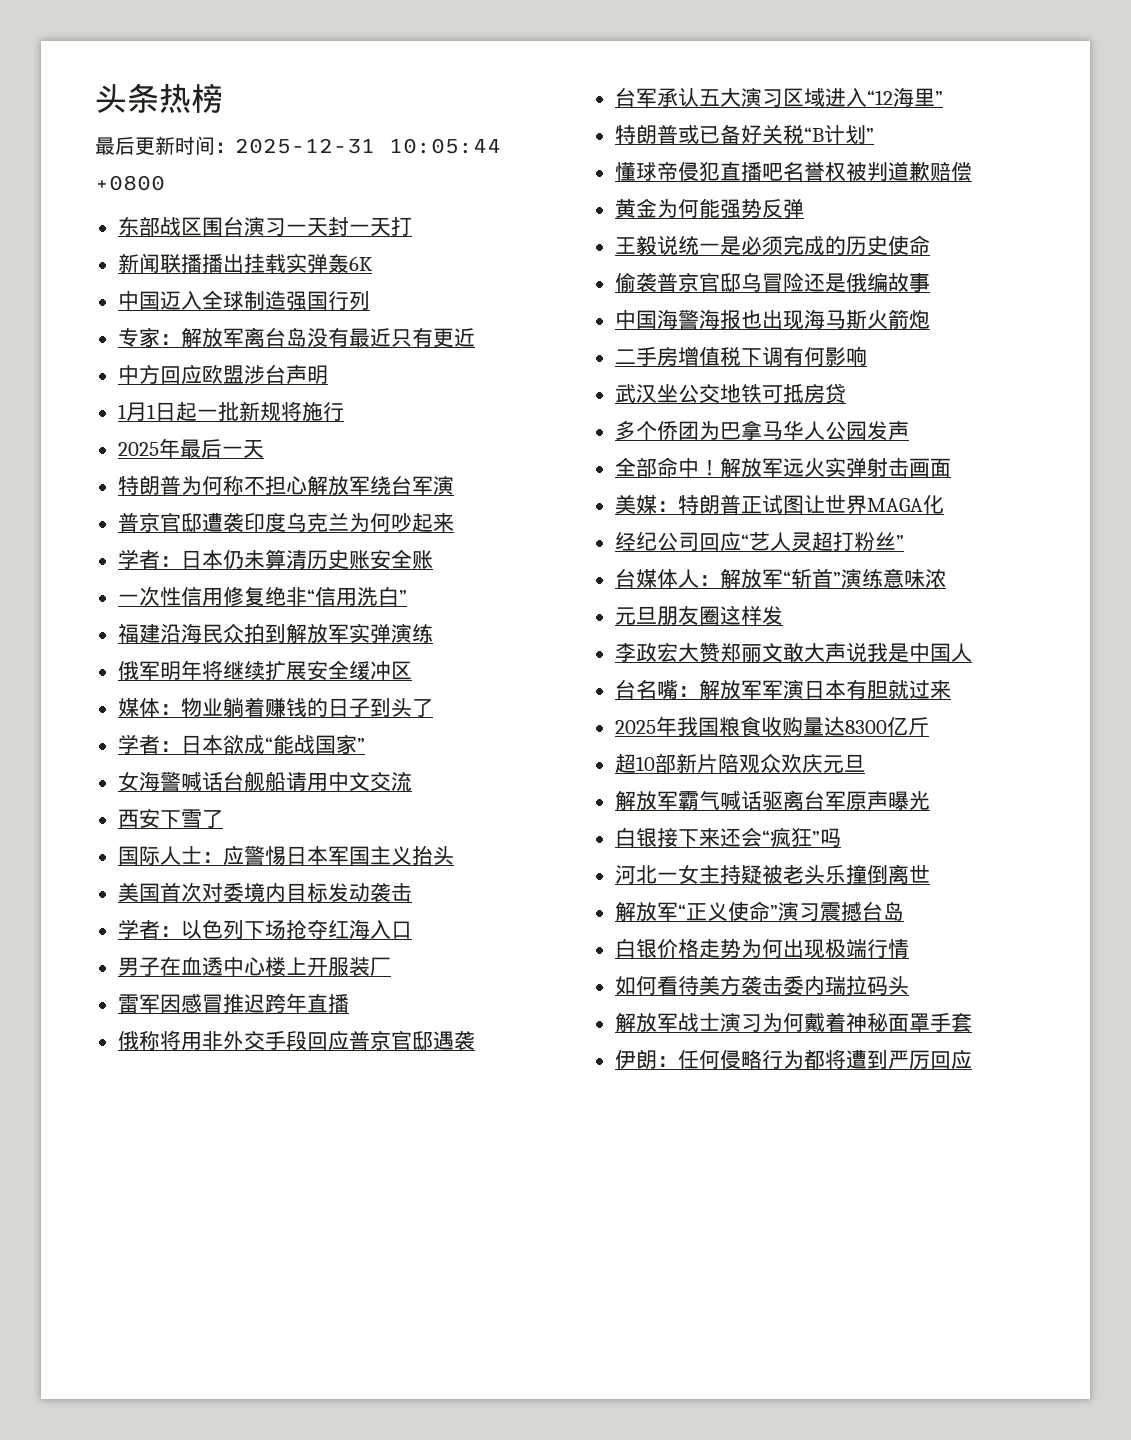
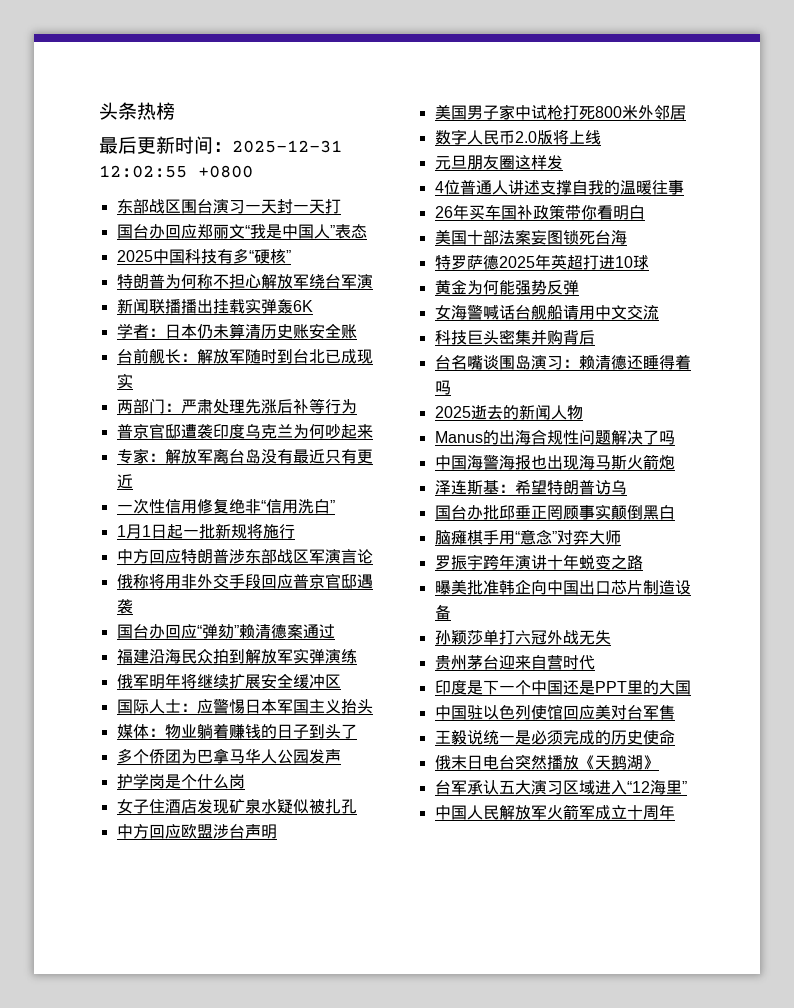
- 最后更新时间：2025-12-31 10:05:44 +0800
+ 最后更新时间：2025-12-31 12:02:55 +0800
+ 国台办回应郑丽文“我是中国人”表态
+ 2025中国科技有多“硬核”
+ 特朗普为何称不担心解放军绕台军演
- 中国迈入全球制造强国行列
+ 学者：日本仍未算清历史账安全账
+ 台前舰长：解放军随时到台北已成现实
+ 两部门：严肃处理先涨后补等行为
+ 普京官邸遭袭印度乌克兰为何吵起来
- 中方回应欧盟涉台声明
- 1月1日起一批新规将施行
- 2025年最后一天
- 特朗普为何称不担心解放军绕台军演
- 普京官邸遭袭印度乌克兰为何吵起来
- 学者：日本仍未算清历史账安全账
+ 1月1日起一批新规将施行
+ 中方回应特朗普涉东部战区军演言论
+ 俄称将用非外交手段回应普京官邸遇袭
+ 国台办回应“弹劾”赖清德案通过
- 媒体：物业躺着赚钱的日子到头了
- 学者：日本欲成“能战国家”
- 女海警喊话台舰船请用中文交流
- 西安下雪了
- 美国首次对委境内目标发动袭击
- 学者：以色列下场抢夺红海入口
- 男子在血透中心楼上开服装厂
- 雷军因感冒推迟跨年直播
- 俄称将用非外交手段回应普京官邸遇袭
+ 媒体：物业躺着赚钱的日子到头了
+ 多个侨团为巴拿马华人公园发声
+ 护学岗是个什么岗
+ 女子住酒店发现矿泉水疑似被扎孔
+ 中方回应欧盟涉台声明
+ 美国男子家中试枪打死800米外邻居
+ 数字人民币2.0版将上线
+ 元旦朋友圈这样发
+ 4位普通人讲述支撑自我的温暖往事
+ 26年买车国补政策带你看明白
+ 美国十部法案妄图锁死台海
+ 特罗萨德2025年英超打进10球
+ 黄金为何能强势反弹
+ 女海警喊话台舰船请用中文交流
+ 科技巨头密集并购背后
+ 台名嘴谈围岛演习：赖清德还睡得着吗
+ 2025逝去的新闻人物
+ Manus的出海合规性问题解决了吗
+ 中国海警海报也出现海马斯火箭炮
+ 泽连斯基：希望特朗普访乌
+ 国台办批邱垂正罔顾事实颠倒黑白
+ 脑瘫棋手用“意念”对弈大师
+ 罗振宇跨年演讲十年蜕变之路
+ 曝美批准韩企向中国出口芯片制造设备
+ 孙颖莎单打六冠外战无失
+ 贵州茅台迎来自营时代
+ 印度是下一个中国还是PPT里的大国
+ 中国驻以色列使馆回应美对台军售
+ 王毅说统一是必须完成的历史使命
+ 俄末日电台突然播放《天鹅湖》
- 特朗普或已备好关税“B计划”
- 懂球帝侵犯直播吧名誉权被判道歉赔偿
- 黄金为何能强势反弹
- 王毅说统一是必须完成的历史使命
- 偷袭普京官邸乌冒险还是俄编故事
- 中国海警海报也出现海马斯火箭炮
- 二手房增值税下调有何影响
- 武汉坐公交地铁可抵房贷
- 多个侨团为巴拿马华人公园发声
- 全部命中！解放军远火实弹射击画面
- 美媒：特朗普正试图让世界MAGA化
- 经纪公司回应“艺人灵超打粉丝”
- 台媒体人：解放军“斩首”演练意味浓
- 元旦朋友圈这样发
- 李政宏大赞郑丽文敢大声说我是中国人
- 台名嘴：解放军军演日本有胆就过来
- 2025年我国粮食收购量达8300亿斤
- 超10部新片陪观众欢庆元旦
- 解放军霸气喊话驱离台军原声曝光
- 白银接下来还会“疯狂”吗
- 河北一女主持疑被老头乐撞倒离世
- 解放军“正义使命”演习震撼台岛
- 白银价格走势为何出现极端行情
- 如何看待美方袭击委内瑞拉码头
- 解放军战士演习为何戴着神秘面罩手套
- 伊朗：任何侵略行为都将遭到严厉回应
+ 中国人民解放军火箭军成立十周年

